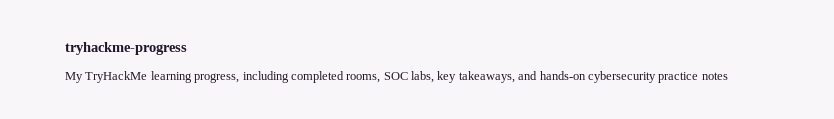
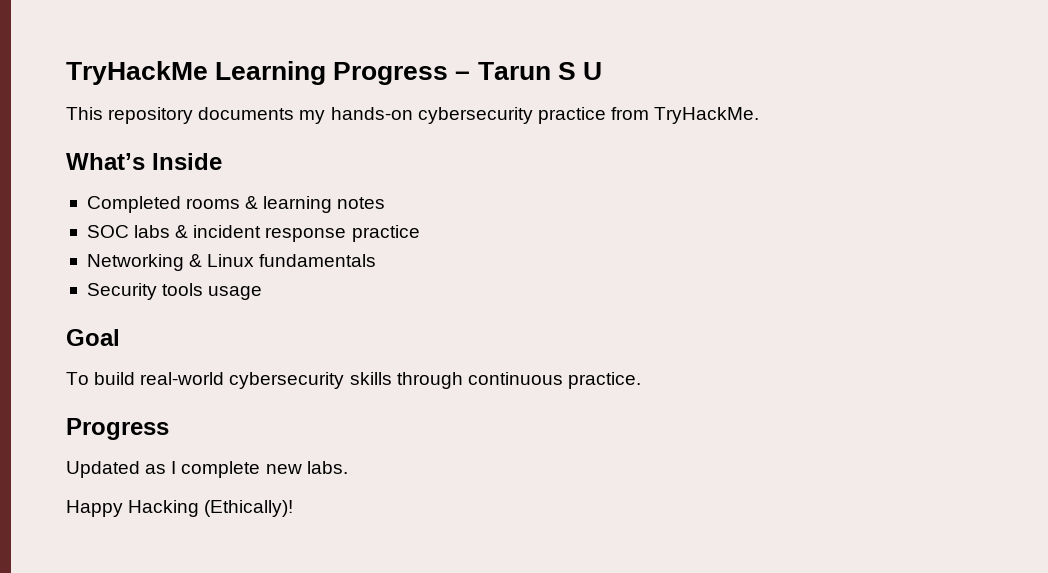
- tryhackme-progress
- My TryHackMe learning progress, including completed rooms, SOC labs, key takeaways, and hands-on cybersecurity practice notes
+ TryHackMe Learning Progress – Tarun S U
+ This repository documents my hands-on cybersecurity practice from TryHackMe.
+ What’s Inside
+ Completed rooms & learning notes
+ SOC labs & incident response practice
+ Networking & Linux fundamentals
+ Security tools usage
+ Goal
+ To build real-world cybersecurity skills through continuous practice.
+ Progress
+ Updated as I complete new labs.
+ Happy Hacking (Ethically)!

